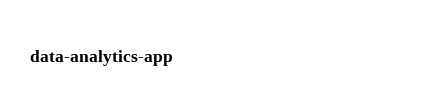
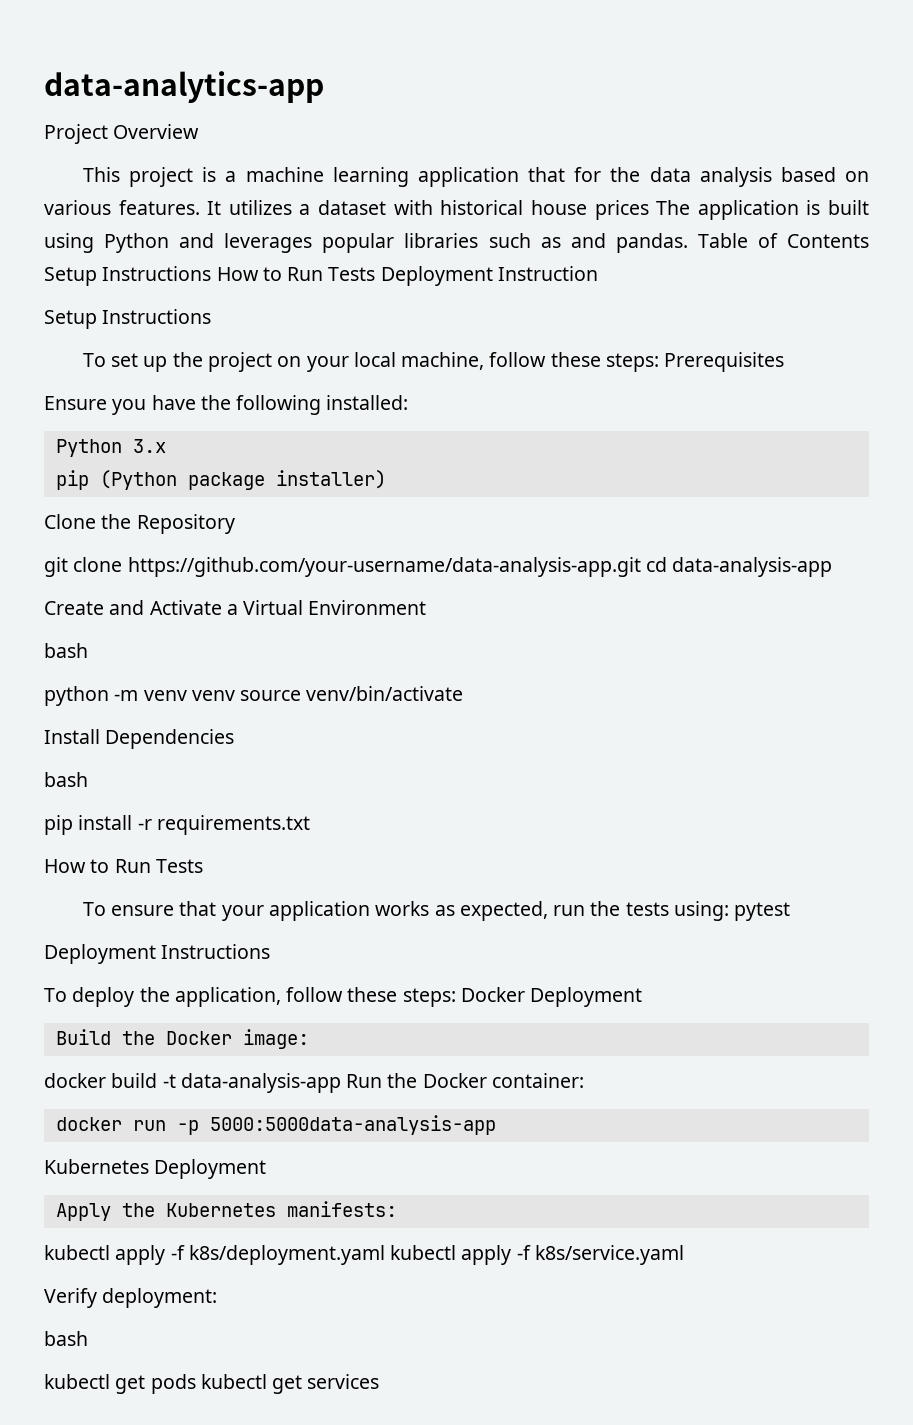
+ Project Overview
+ This project is a machine learning application that for the data analysis based on various features. It utilizes a dataset with historical house prices The application is built using Python and leverages popular libraries such as and pandas. Table of Contents Setup Instructions How to Run Tests Deployment Instruction
+ Setup Instructions
+ To set up the project on your local machine, follow these steps: Prerequisites
+ Ensure you have the following installed:
+ Python 3.x
+ pip (Python package installer)
+ Clone the Repository
+ git clone https://github.com/your-username/data-analysis-app.git cd data-analysis-app
+ Create and Activate a Virtual Environment
+ bash
+ python -m venv venv source venv/bin/activate
+ Install Dependencies
+ bash
+ pip install -r requirements.txt
+ How to Run Tests
+ To ensure that your application works as expected, run the tests using: pytest
+ Deployment Instructions
+ To deploy the application, follow these steps: Docker Deployment
+ Build the Docker image:
+ docker build -t data-analysis-app Run the Docker container:
+ docker run -p 5000:5000data-analysis-app
+ Kubernetes Deployment
+ Apply the Kubernetes manifests:
+ kubectl apply -f k8s/deployment.yaml kubectl apply -f k8s/service.yaml
+ Verify deployment:
+ bash
+ kubectl get pods kubectl get services

